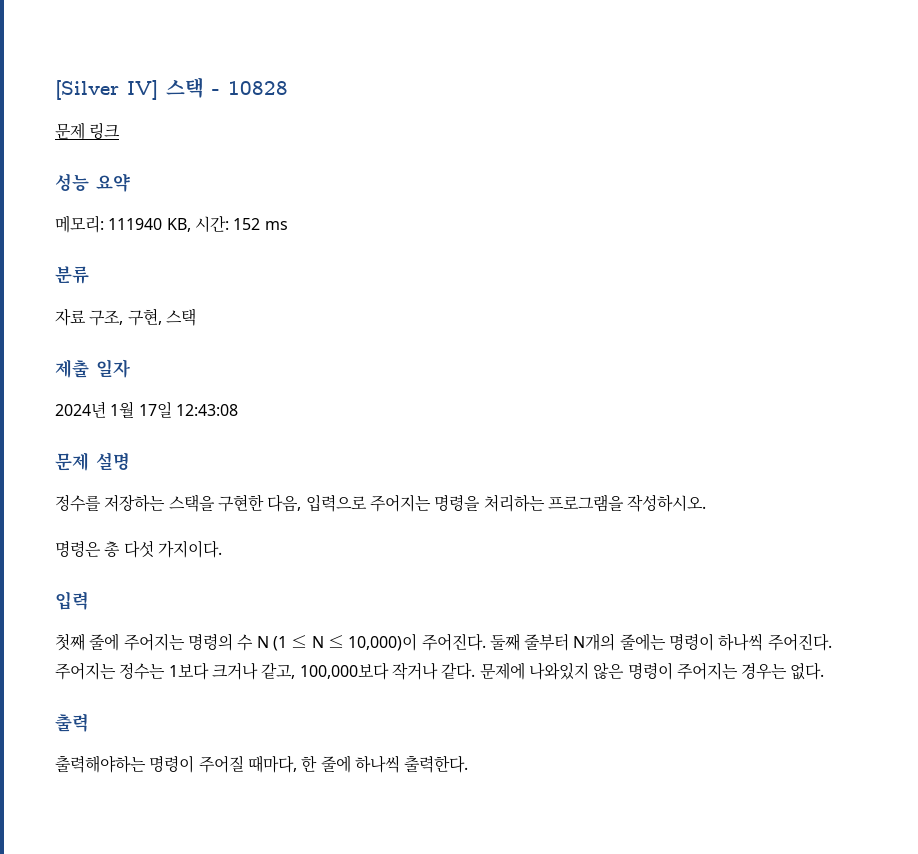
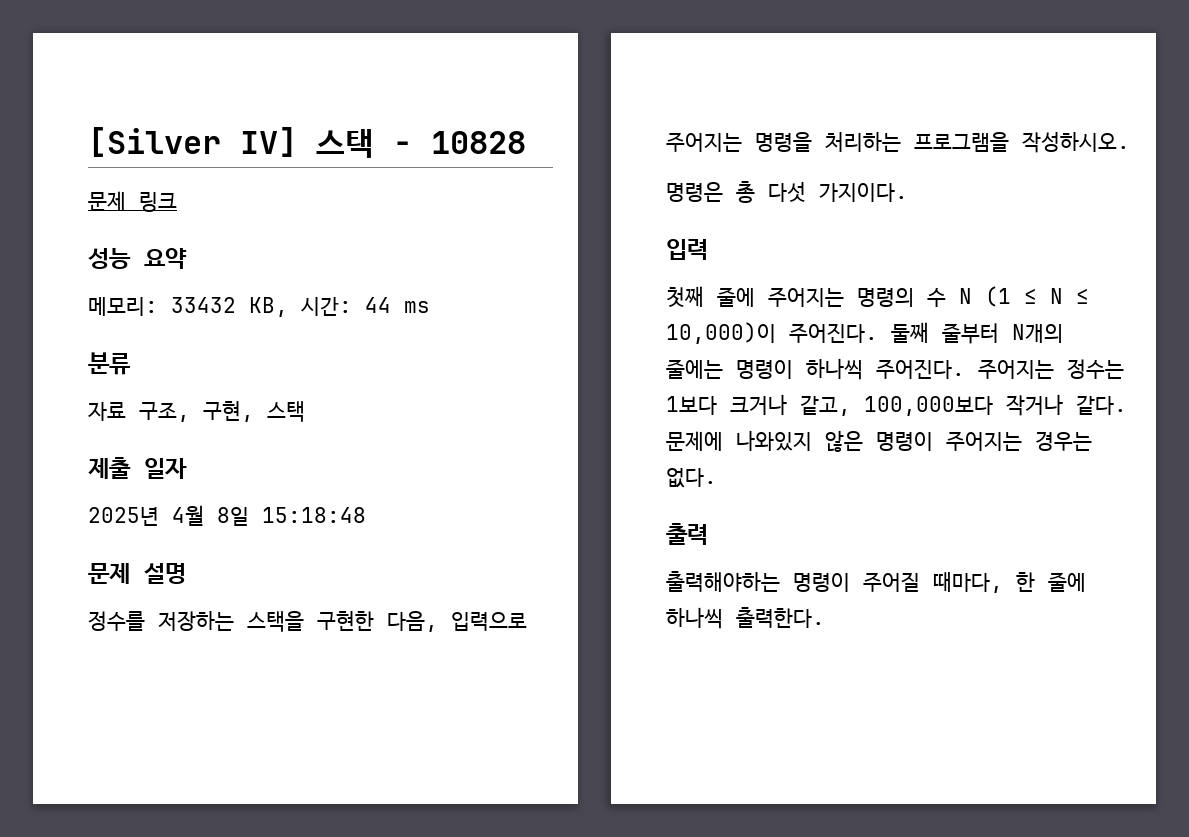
- 메모리: 111940 KB, 시간: 152 ms
+ 메모리: 33432 KB, 시간: 44 ms
- 2024년 1월 17일 12:43:08
+ 2025년 4월 8일 15:18:48

